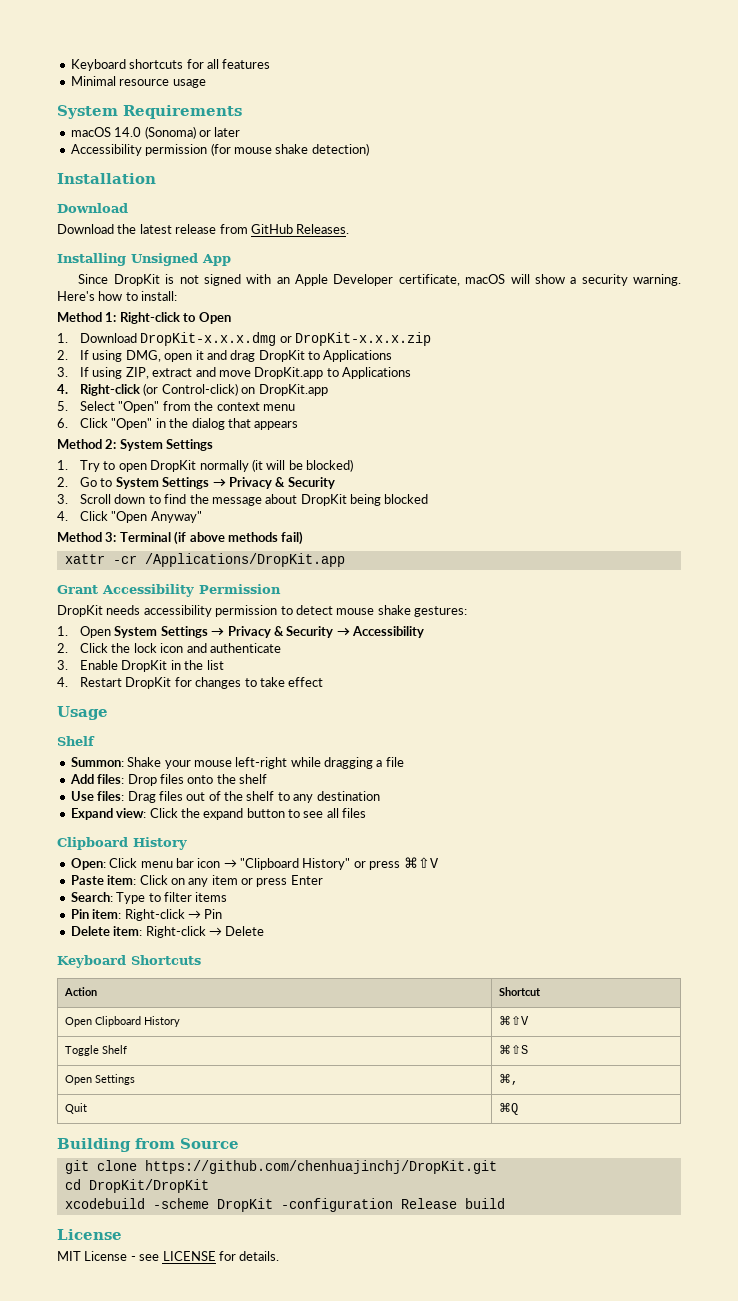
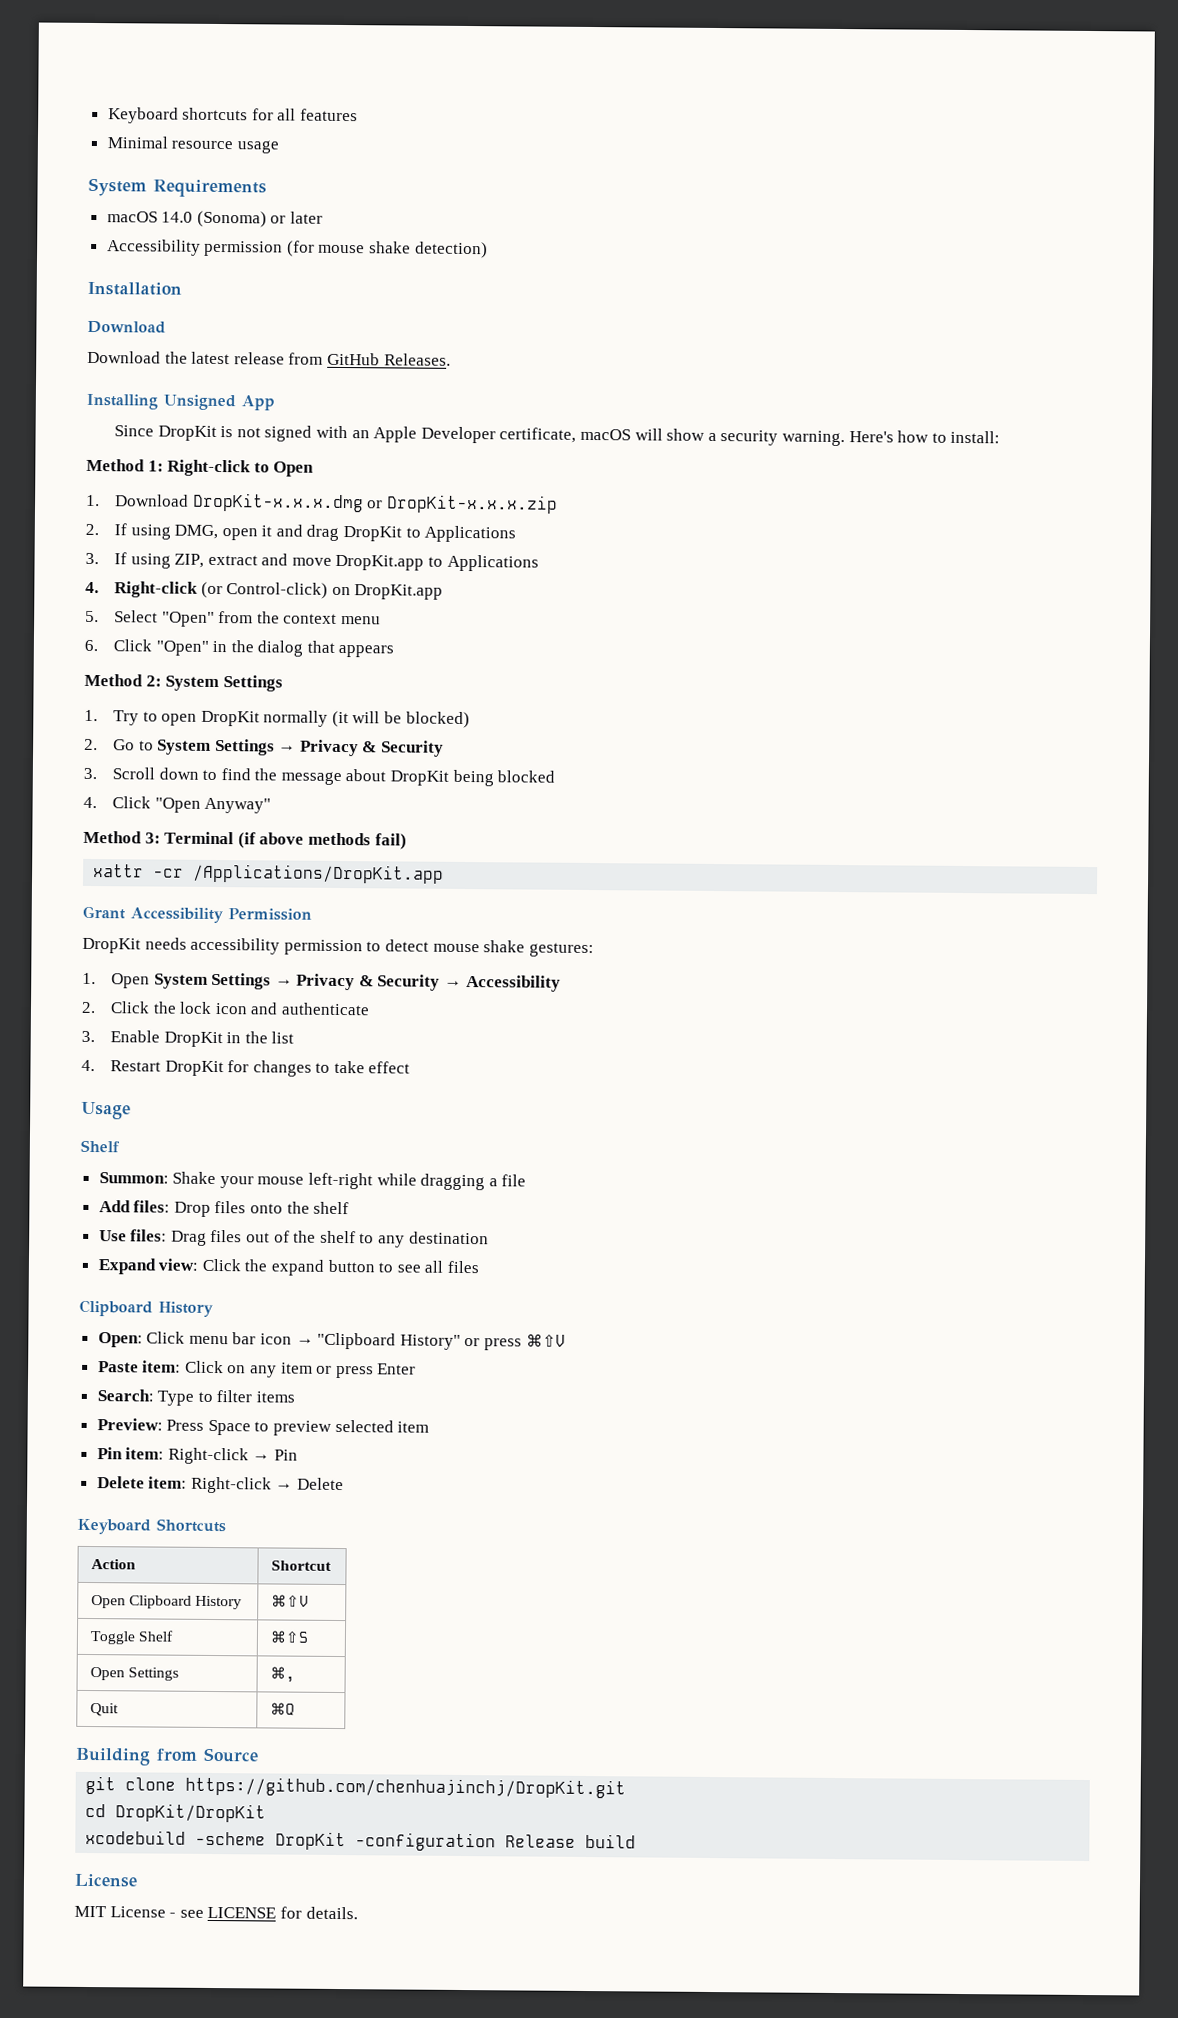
+ Preview: Press Space to preview selected item

